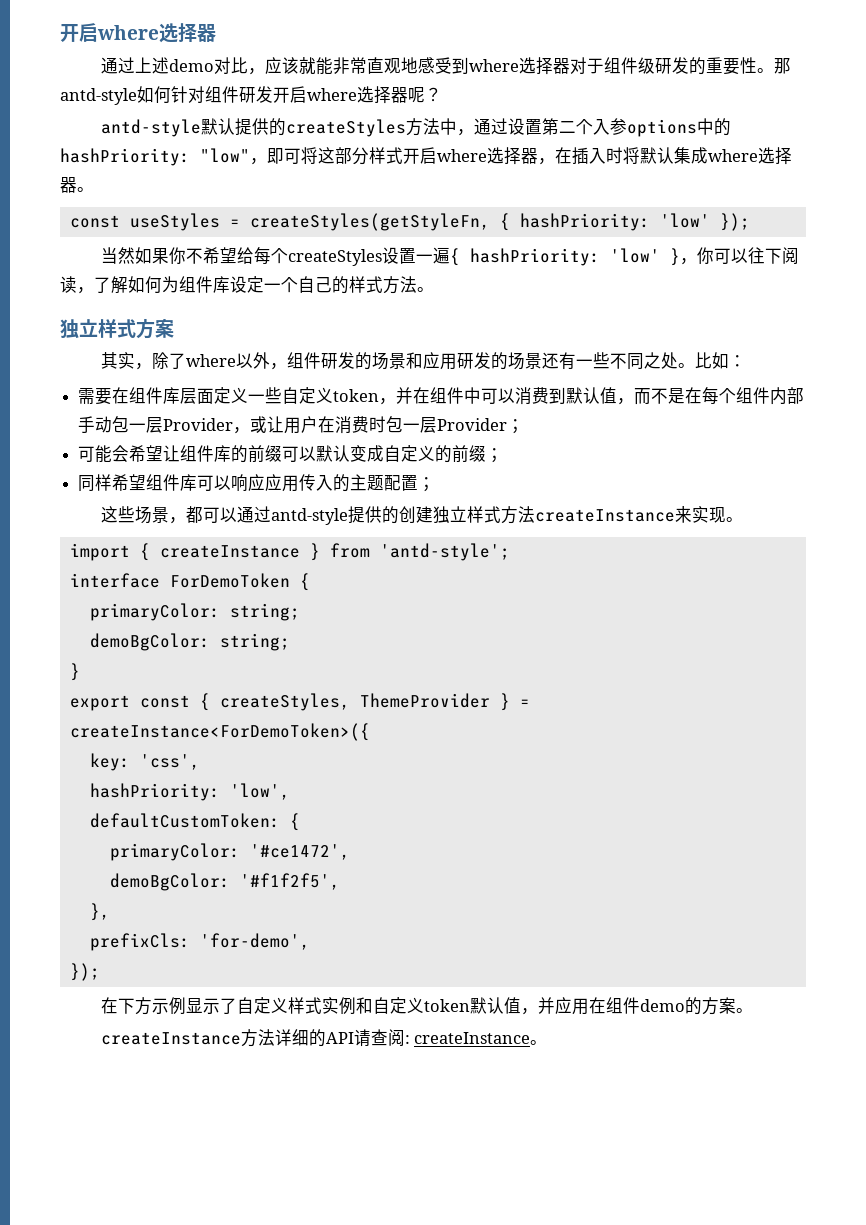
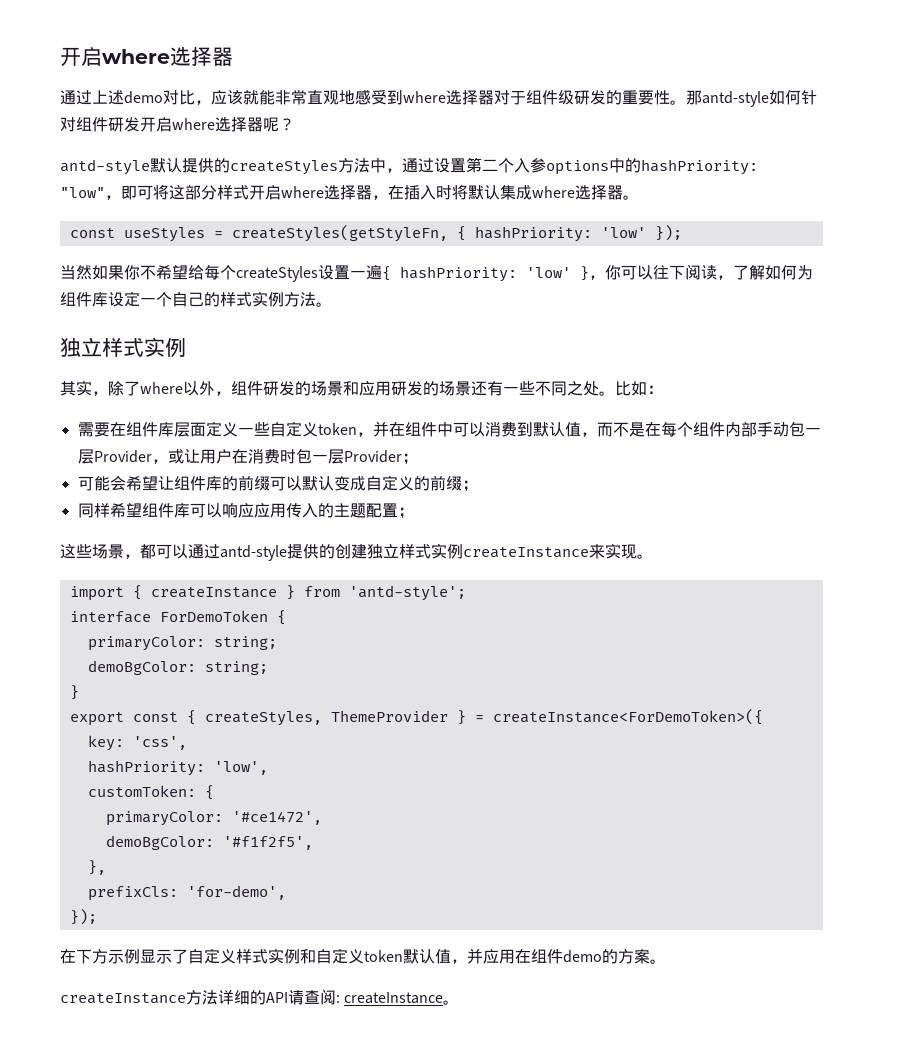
- 当然如果你不希望给每个createStyles设置一遍{ hashPriority: 'low' }，你可以往下阅读，了解如何为组件库设定一个自己的样式方法。
- 独立样式方案
+ 当然如果你不希望给每个createStyles设置一遍{ hashPriority: 'low' }，你可以往下阅读，了解如何为组件库设定一个自己的样式实例方法。
+ 独立样式实例
- 这些场景，都可以通过antd-style提供的创建独立样式方法createInstance来实现。
+ 这些场景，都可以通过antd-style提供的创建独立样式实例createInstance来实现。
- defaultCustomToken: {
+ customToken: {

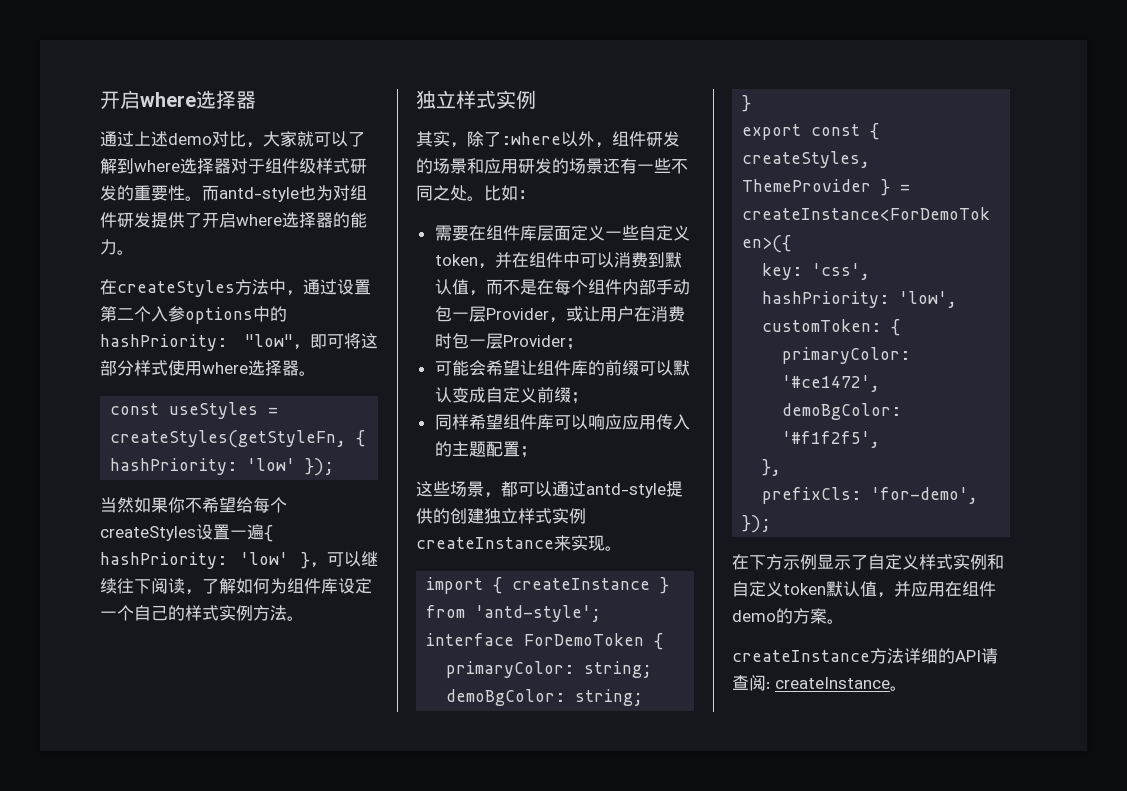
- 通过上述demo对比，应该就能非常直观地感受到where选择器对于组件级研发的重要性。
+ 通过上述demo对比，大家就可以了解到where选择器对于组件级样式研发的重要性。
- 那antd-style如何针对组件研发开启where选择器呢？
- antd-style默认提供的createStyles方法中，通过设置第二个入参options中的hashPriority: "low"，即可将这部分样式开启where选择器，在插入时将默认集成where选择器。
+ 而antd-style也为对组件研发提供了开启where选择器的能力。
+ 在createStyles方法中，通过设置第二个入参options中的hashPriority: "low"，即可将这部分样式使用where选择器。
- 当然如果你不希望给每个createStyles设置一遍{ hashPriority: 'low' }，你可以往下阅读，了解如何为组件库设定一个自己的样式实例方法。
+ 当然如果你不希望给每个createStyles设置一遍{ hashPriority: 'low' }，可以继续往下阅读，了解如何为组件库设定一个自己的样式实例方法。
- 其实，除了where以外，组件研发的场景和应用研发的场景还有一些不同之处。
+ 其实，除了:where以外，组件研发的场景和应用研发的场景还有一些不同之处。
- 可能会希望让组件库的前缀可以默认变成自定义的前缀；
+ 可能会希望让组件库的前缀可以默认变成自定义前缀；

